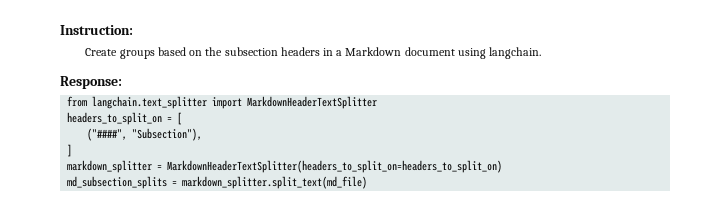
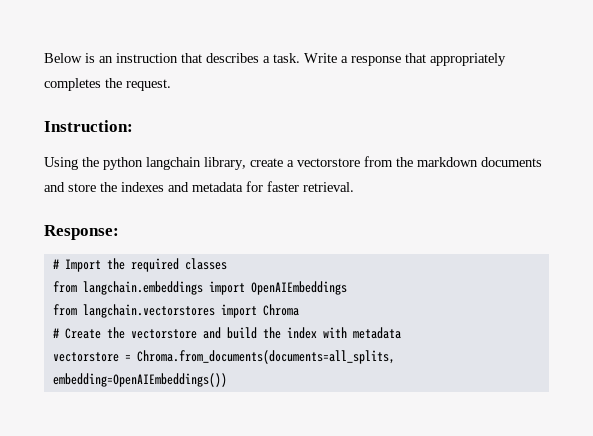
+ Below is an instruction that describes a task. Write a response that appropriately completes the request.
  Instruction:
- Create groups based on the subsection headers in a Markdown document using langchain.
+ Using the python langchain library, create a vectorstore from the markdown documents and store the indexes and metadata for faster retrieval.
  Response:
- from langchain.text_splitter import MarkdownHeaderTextSplitter
- headers_to_split_on = [
- ("####", "Subsection"),
- ]
- markdown_splitter = MarkdownHeaderTextSplitter(headers_to_split_on=headers_to_split_on)
- md_subsection_splits = markdown_splitter.split_text(md_file)
+ # Import the required classes
+ from langchain.embeddings import OpenAIEmbeddings
+ from langchain.vectorstores import Chroma
+ # Create the vectorstore and build the index with metadata
+ vectorstore = Chroma.from_documents(documents=all_splits, embedding=OpenAIEmbeddings())

